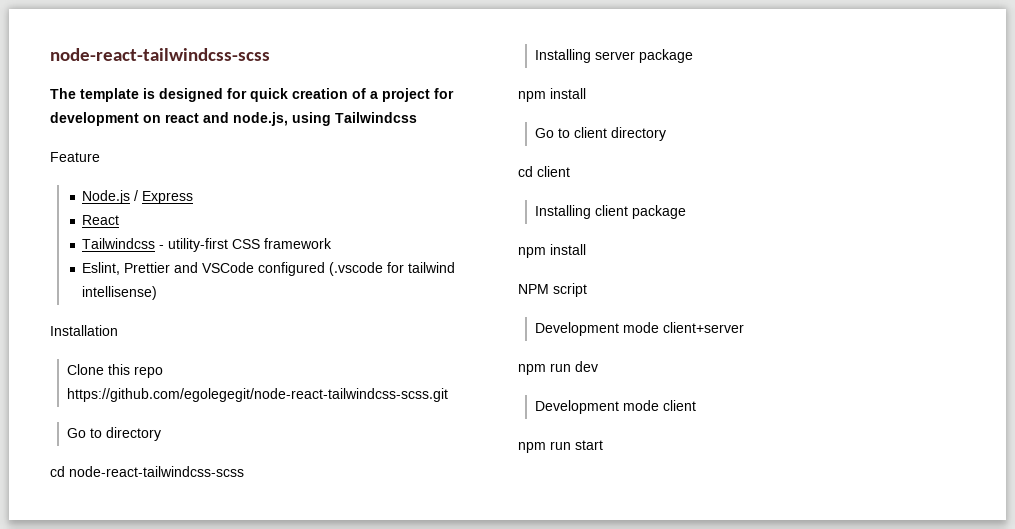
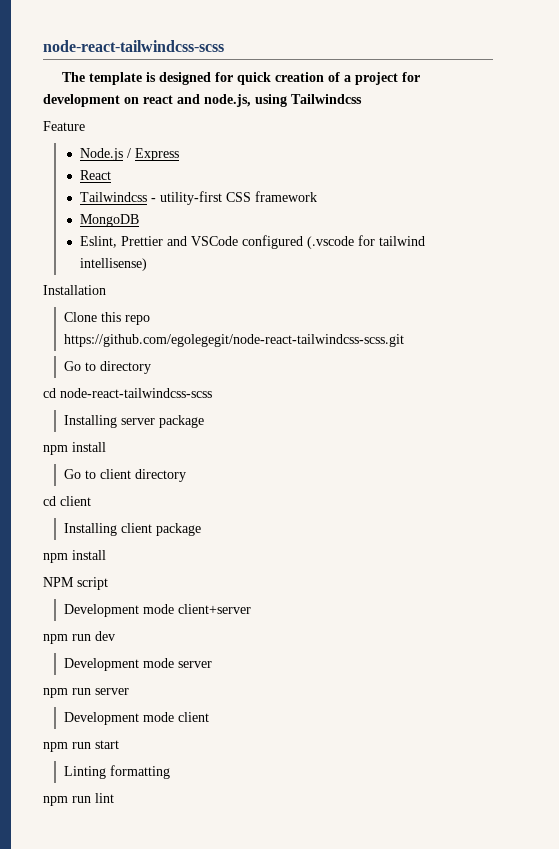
+ MongoDB
+ Development mode server
+ npm run server
+ Linting formatting
+ npm run lint

